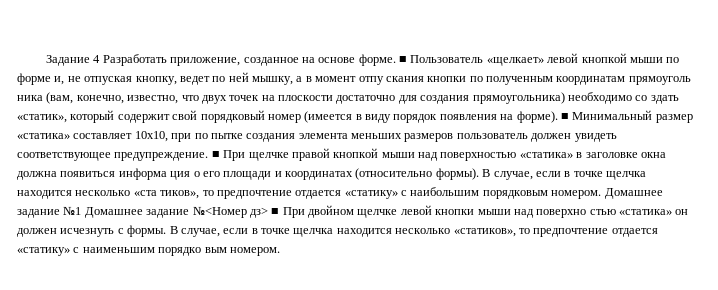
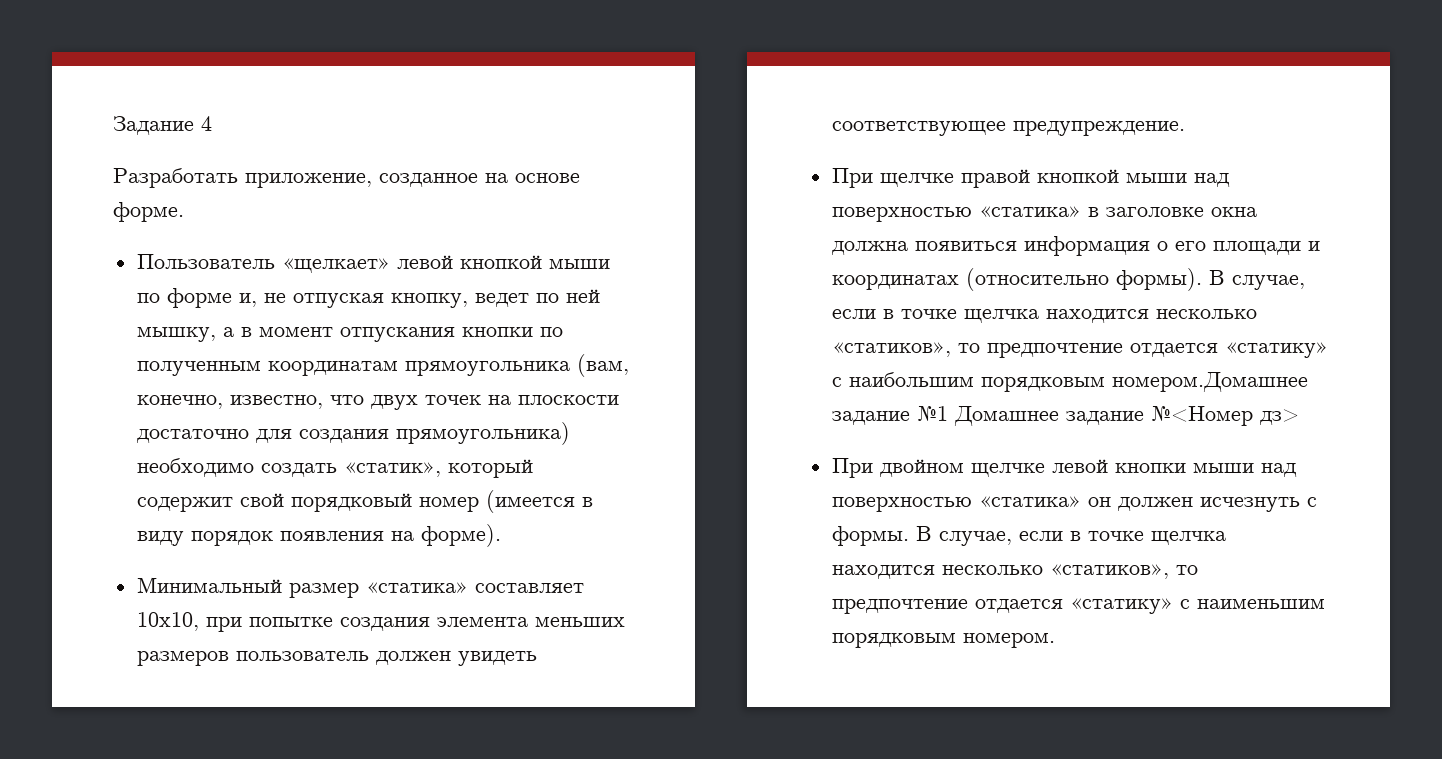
- Задание 4 Разработать приложение, созданное на основе форме. ■ Пользователь «щелкает» левой кнопкой мыши по форме и, не отпуская кнопку, ведет по ней мышку, а в момент отпу скания кнопки по полученным координатам прямоуголь ника (вам, конечно, известно, что двух точек на плоскости достаточно для создания прямоугольника) необходимо со здать «статик», который содержит свой порядковый номер (имеется в виду порядок появления на форме). ■ Минимальный размер «статика» составляет 10х10, при по пытке создания элемента меньших размеров пользователь должен увидеть соответствующее предупреждение. ■ При щелчке правой кнопкой мыши над поверхностью «статика» в заголовке окна должна появиться информа ция о его площади и координатах (относительно формы).
+ Задание 4
+ Разработать приложение, созданное на основе форме.
+ Пользователь «щелкает» левой кнопкой мыши по форме и, не отпуская кнопку, ведет по ней мышку, а в момент отпускания кнопки по полученным координатам прямоугольника (вам, конечно, известно, что двух точек на плоскости достаточно для создания прямоугольника) необходимо создать «статик», который содержит свой порядковый номер (имеется в виду порядок появления на форме).
+ Минимальный размер «статика» составляет 10х10, при попытке создания элемента меньших размеров пользователь должен увидеть соответствующее предупреждение.
+ При щелчке правой кнопкой мыши над поверхностью «статика» в заголовке окна должна появиться информация о его площади и координатах (относительно формы).
- В случае, если в точке щелчка находится несколько «ста тиков», то предпочтение отдается «статику» с наибольшим порядковым номером. Домашнее задание №1 Домашнее задание №<Номер дз> ■ При двойном щелчке левой кнопки мыши над поверхно стью «статика» он должен исчезнуть с формы.
+ В случае, если в точке щелчка находится несколько «статиков», то предпочтение отдается «статику» с наибольшим порядковым номером.Домашнее задание №1 Домашнее задание №<Номер дз>
+ При двойном щелчке левой кнопки мыши над поверхностью «статика» он должен исчезнуть с формы.
- В случае, если в точке щелчка находится несколько «статиков», то предпочтение отдается «статику» с наименьшим порядко вым номером.
+ В случае, если в точке щелчка находится несколько «статиков», то предпочтение отдается «статику» с наименьшим порядковым номером.

